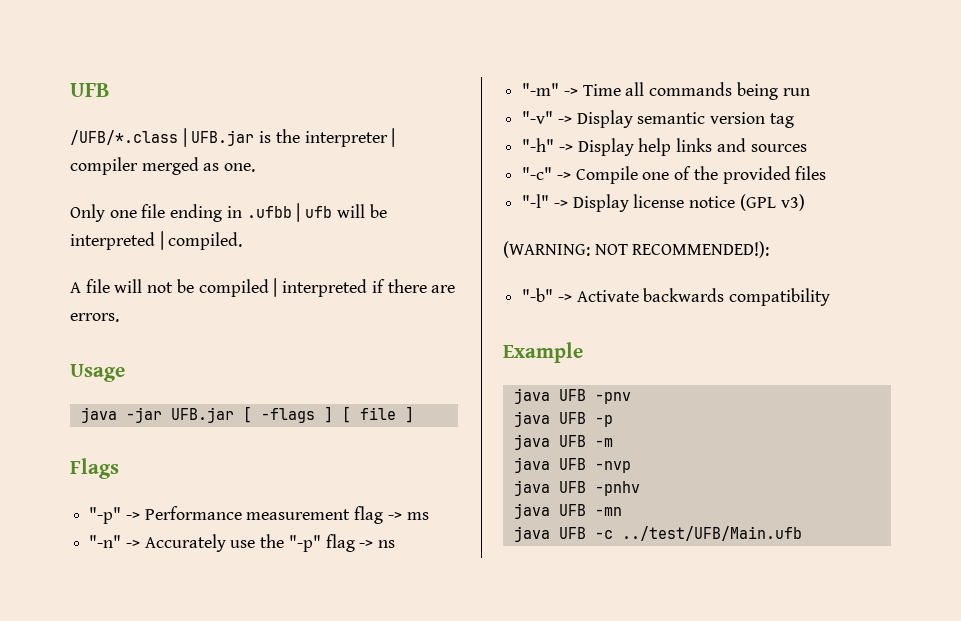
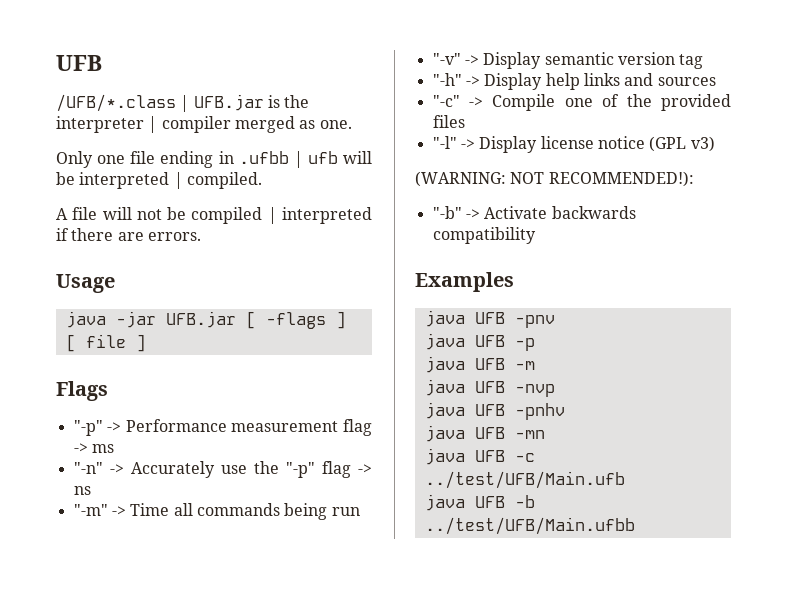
- Example
+ Examples
+ java UFB -b ../test/UFB/Main.ufbb

